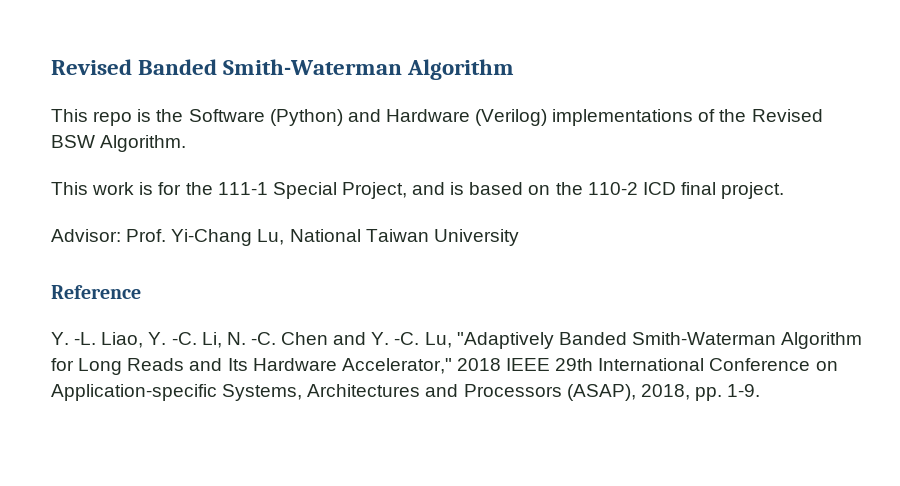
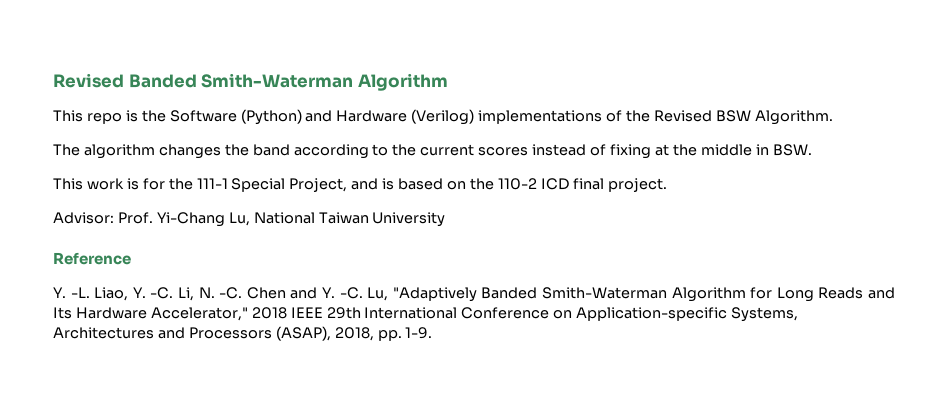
+ The algorithm changes the band according to the current scores instead of fixing at the middle in BSW.

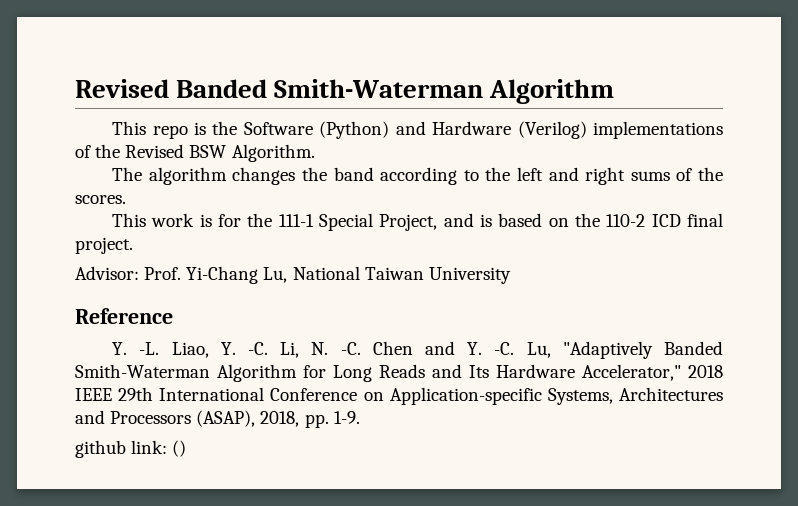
- The algorithm changes the band according to the current scores instead of fixing at the middle in BSW.
+ The algorithm changes the band according to the left and right sums of the scores.
+ github link: ()

